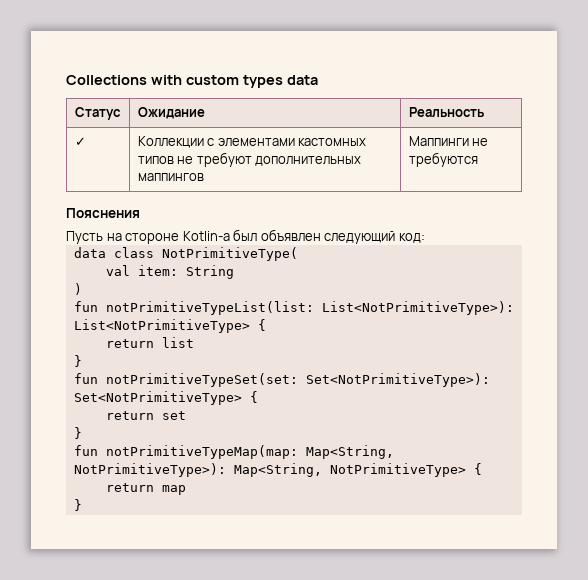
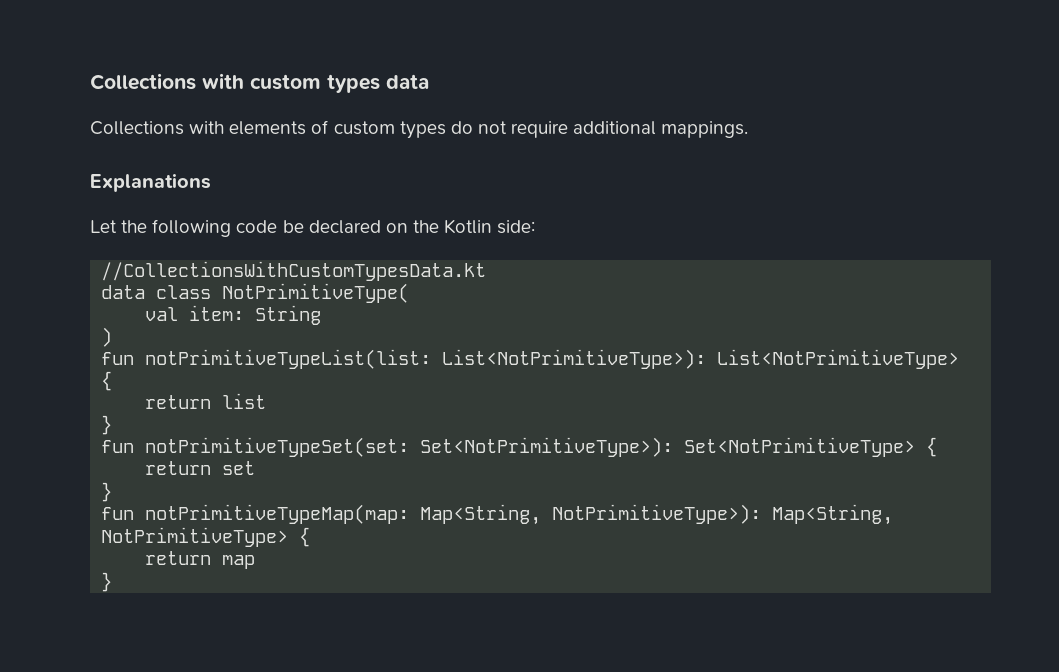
- Статус | Ожидание | Реальность
- ✓ | Коллекции с элементами кастомных типов не требуют дополнительных маппингов | Маппинги не требуются
- Пояснения
- Пусть на стороне Kotlin-а был объявлен следующий код:
+ Collections with elements of custom types do not require additional mappings.
+ Explanations
+ Let the following code be declared on the Kotlin side:
+ //CollectionsWithCustomTypesData.kt

